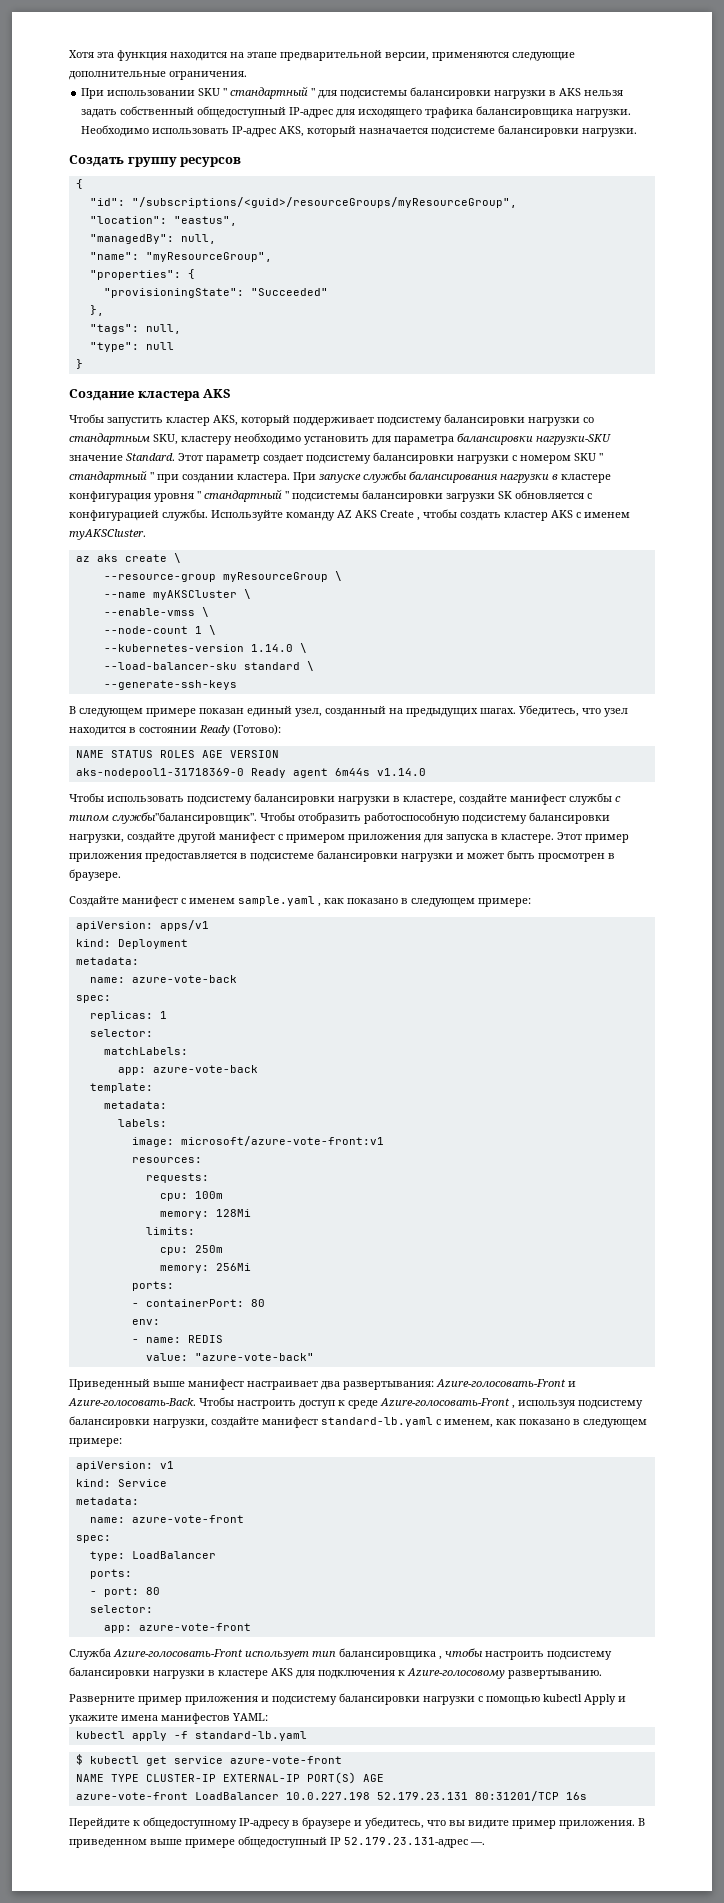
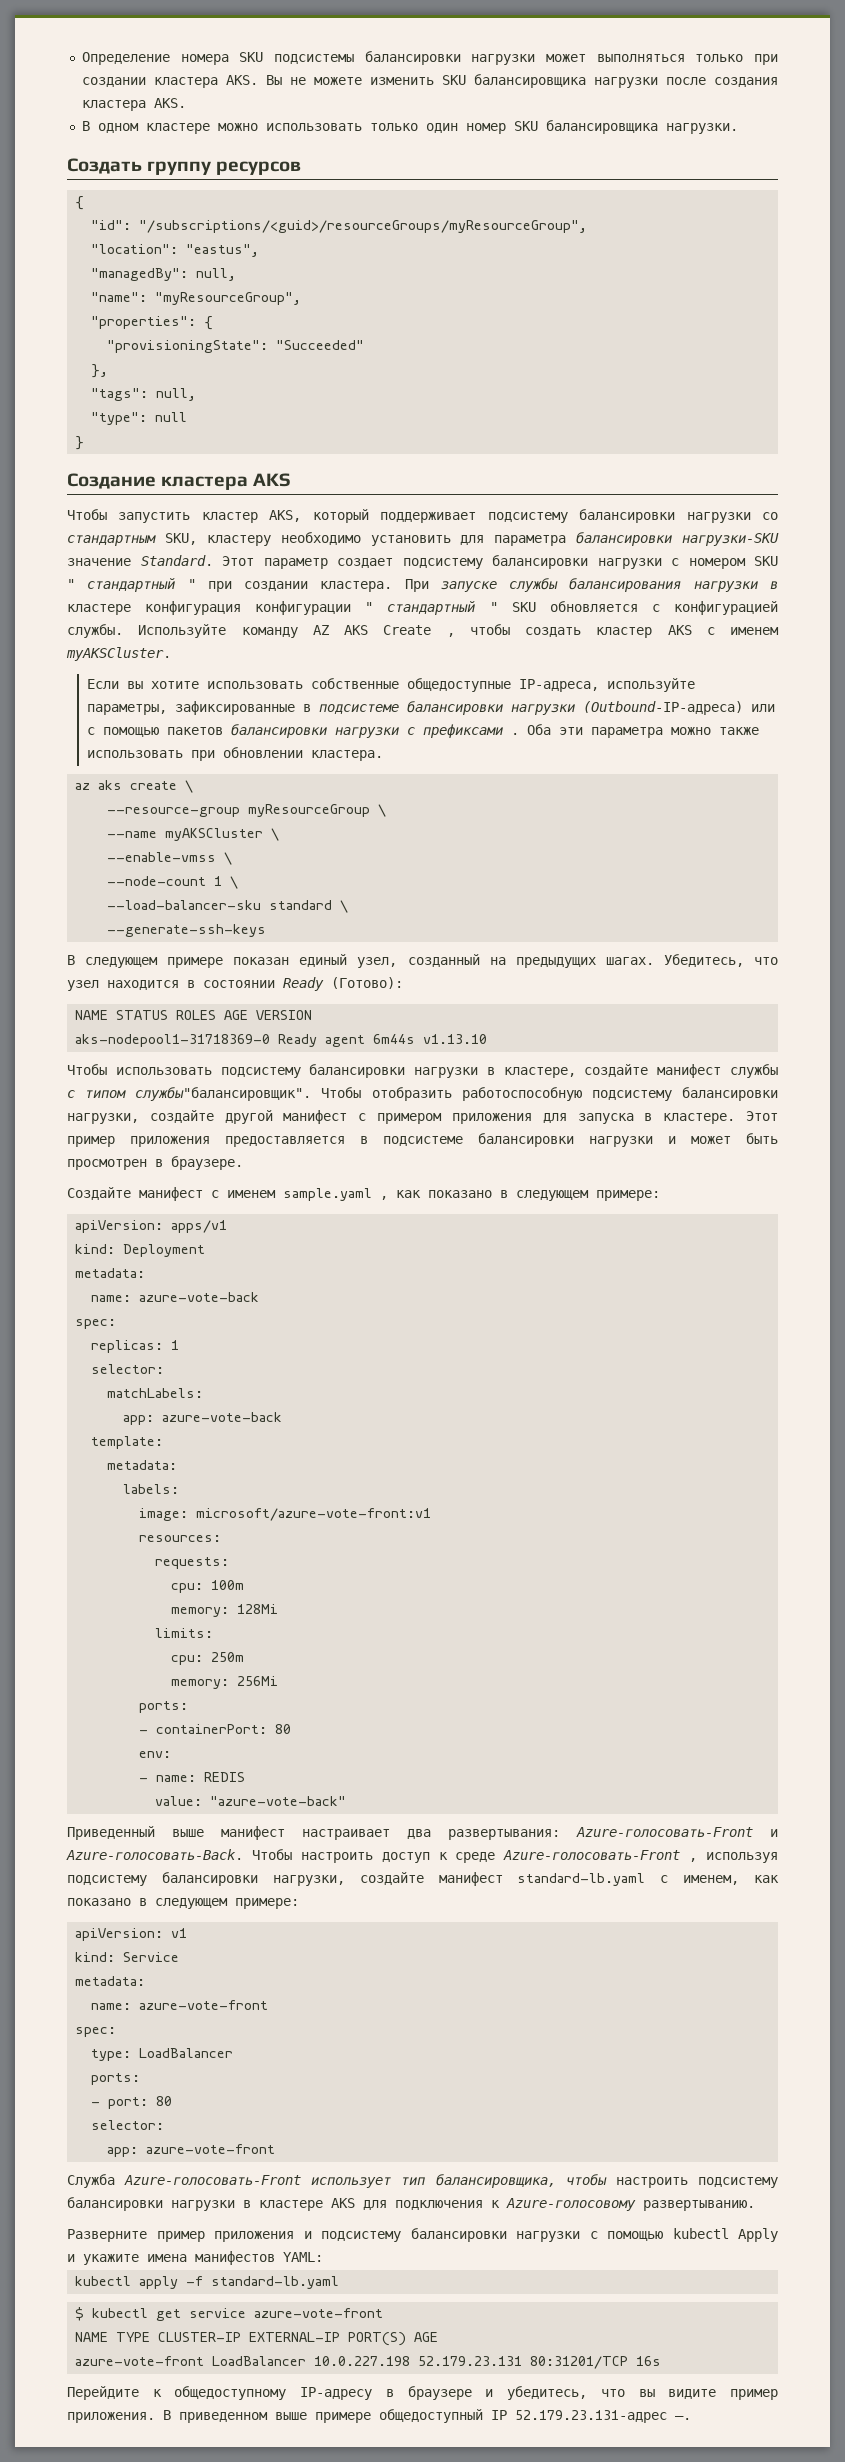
- Хотя эта функция находится на этапе предварительной версии, применяются следующие дополнительные ограничения.
- При использовании SKU " стандартный " для подсистемы балансировки нагрузки в AKS нельзя задать собственный общедоступный IP-адрес для исходящего трафика балансировщика нагрузки. Необходимо использовать IP-адрес AKS, который назначается подсистеме балансировки нагрузки.
+ Определение номера SKU подсистемы балансировки нагрузки может выполняться только при создании кластера AKS. Вы не можете изменить SKU балансировщика нагрузки после создания кластера AKS.
+ В одном кластере можно использовать только один номер SKU балансировщика нагрузки.
- При запуске службы балансирования нагрузки в кластере конфигурация уровня " стандартный " подсистемы балансировки загрузки SK обновляется с конфигурацией службы.
+ При запуске службы балансирования нагрузки в кластере конфигурация конфигурации " стандартный " SKU обновляется с конфигурацией службы.
+ Если вы хотите использовать собственные общедоступные IP-адреса, используйте параметры, зафиксированные в подсистеме балансировки нагрузки (Outbound-IP-адреса) или с помощью пакетов балансировки нагрузки с префиксами . Оба эти параметра можно также использовать при обновлении кластера.
- --kubernetes-version 1.14.0 \
- aks-nodepool1-31718369-0 Ready agent 6m44s v1.14.0
+ aks-nodepool1-31718369-0 Ready agent 6m44s v1.13.10
- Служба Azure-голосовать-Front использует тип балансировщика , чтобы настроить подсистему балансировки нагрузки в кластере AKS для подключения к Azure-голосовому развертыванию.
+ Служба Azure-голосовать-Front использует тип балансировщика, чтобы настроить подсистему балансировки нагрузки в кластере AKS для подключения к Azure-голосовому развертыванию.

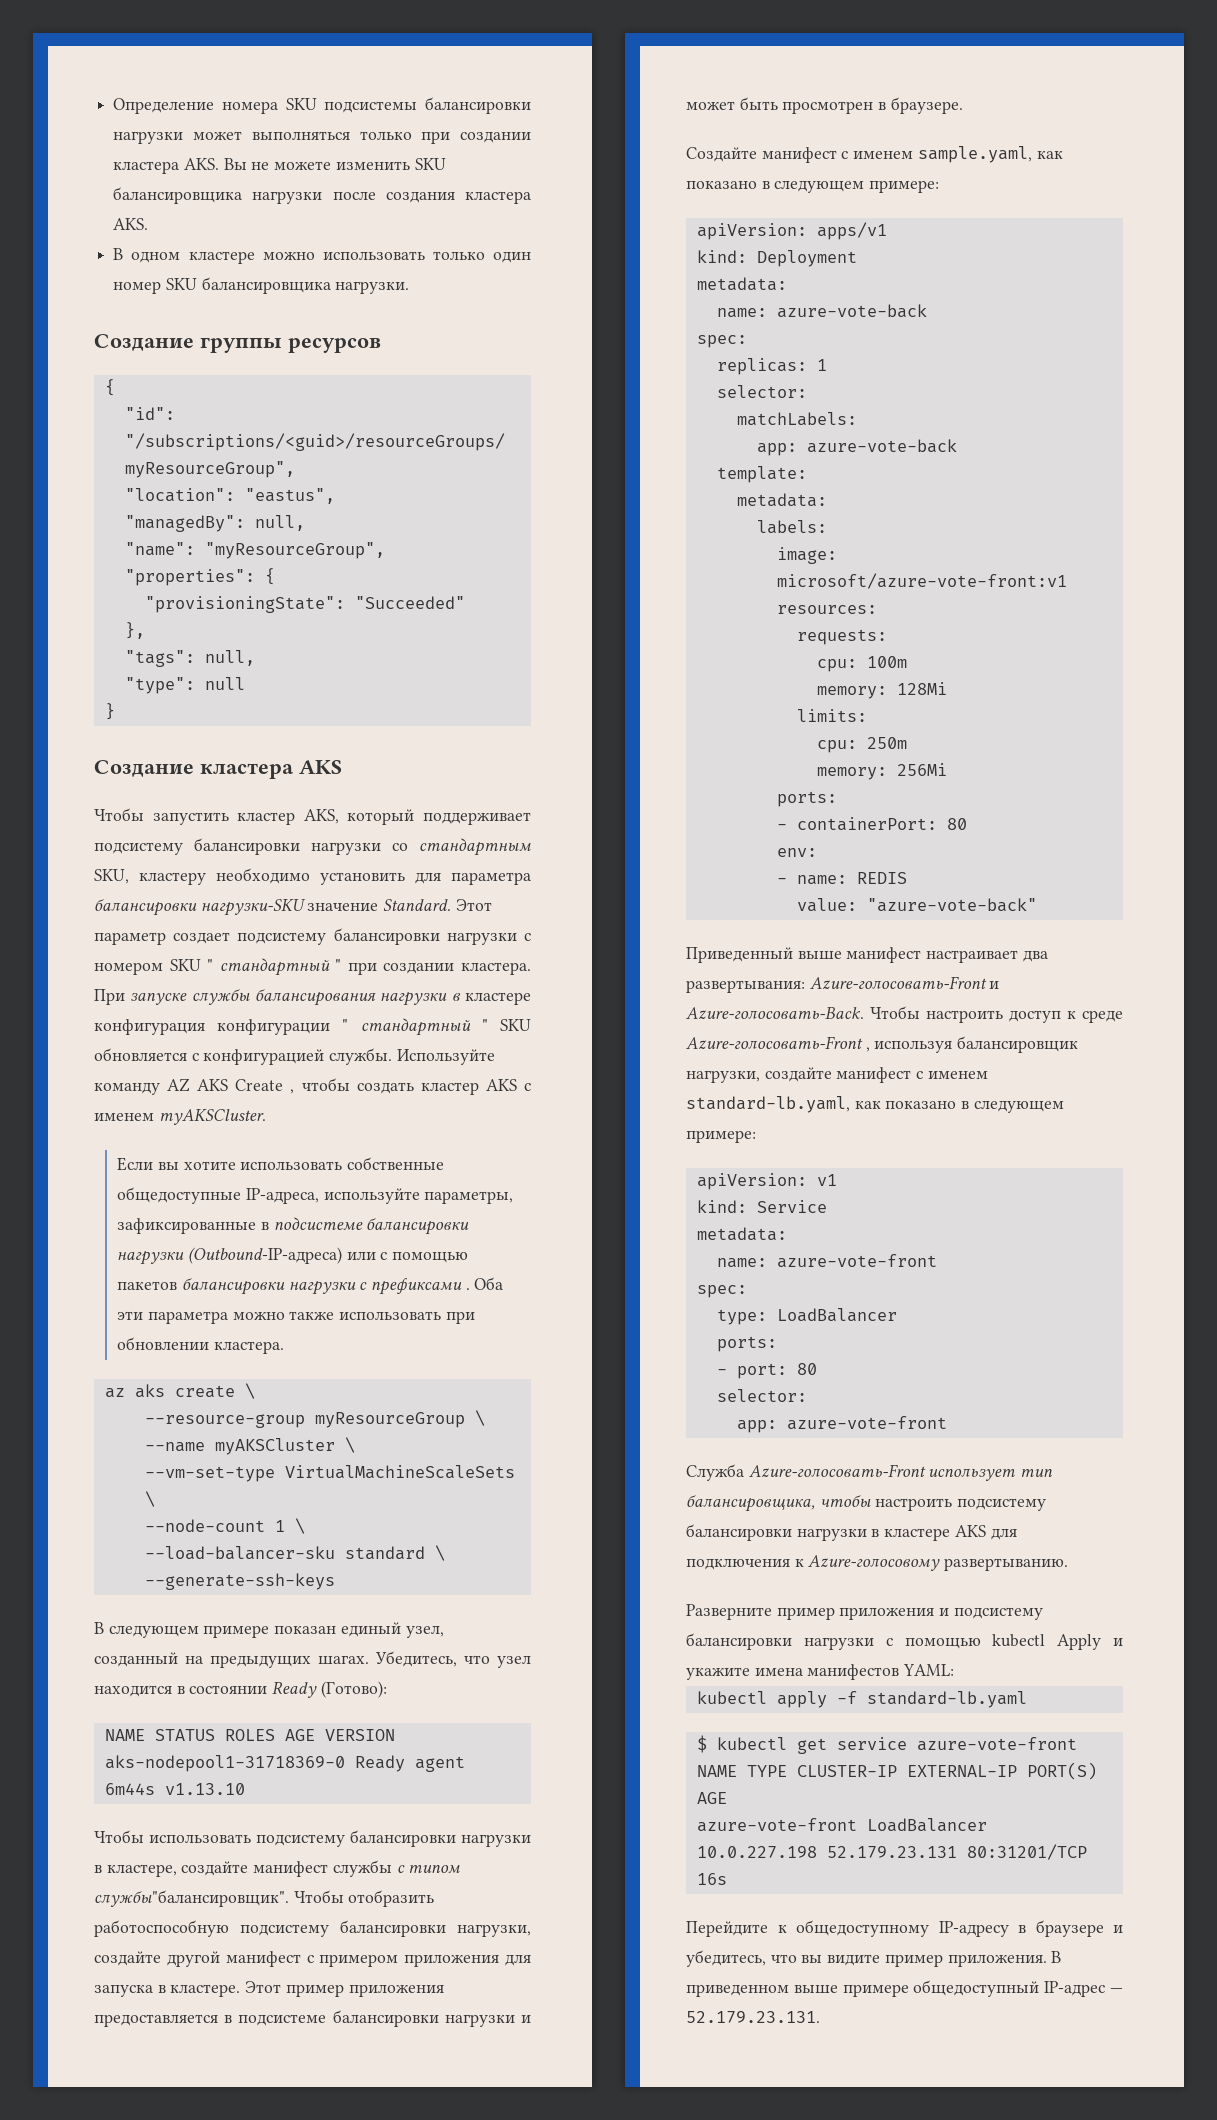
- Создать группу ресурсов
+ Создание группы ресурсов
- --enable-vmss \
+ --vm-set-type VirtualMachineScaleSets \
- Создайте манифест с именем sample.yaml , как показано в следующем примере:
+ Создайте манифест с именем sample.yaml, как показано в следующем примере:
- Чтобы настроить доступ к среде Azure-голосовать-Front , используя подсистему балансировки нагрузки, создайте манифест standard-lb.yaml с именем, как показано в следующем примере:
+ Чтобы настроить доступ к среде Azure-голосовать-Front , используя балансировщик нагрузки, создайте манифест с именем standard-lb.yaml, как показано в следующем примере:
- В приведенном выше примере общедоступный IP 52.179.23.131-адрес —.
+ В приведенном выше примере общедоступный IP-адрес — 52.179.23.131.

